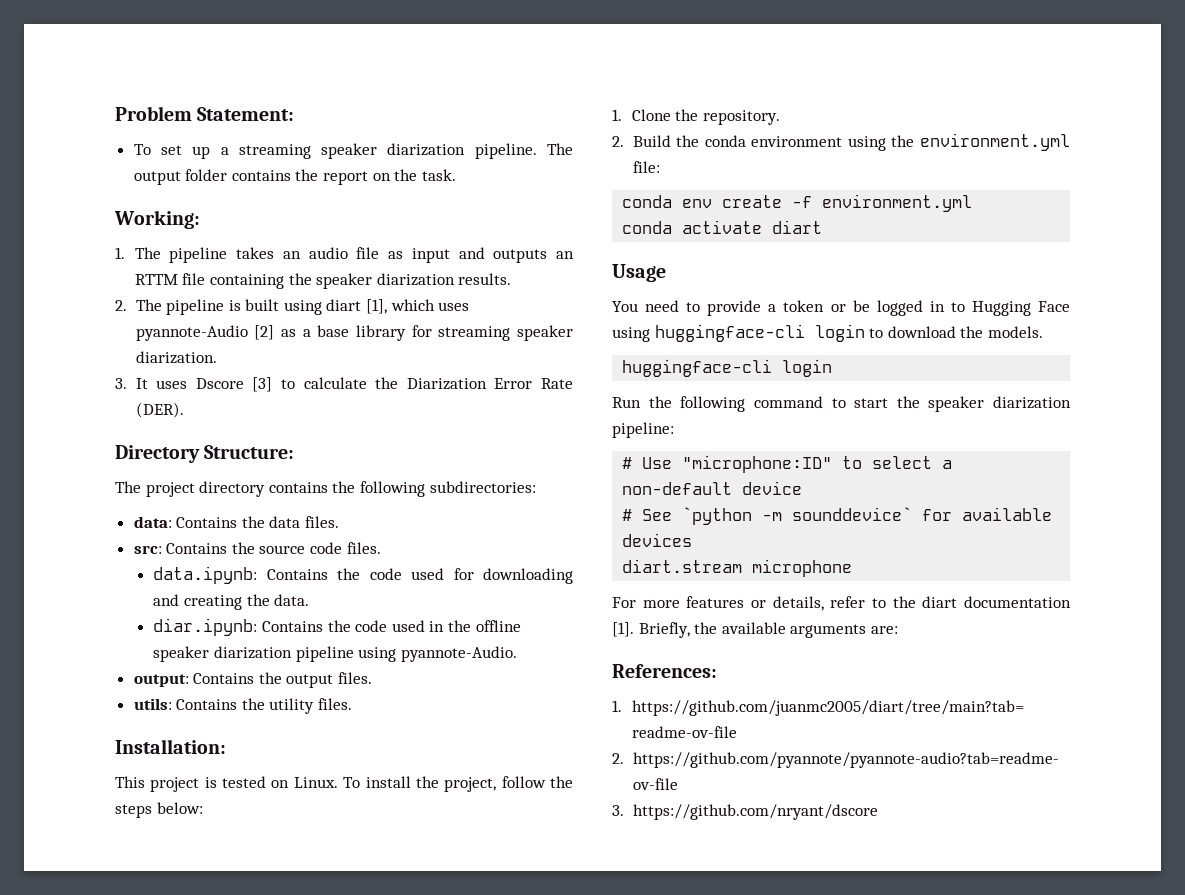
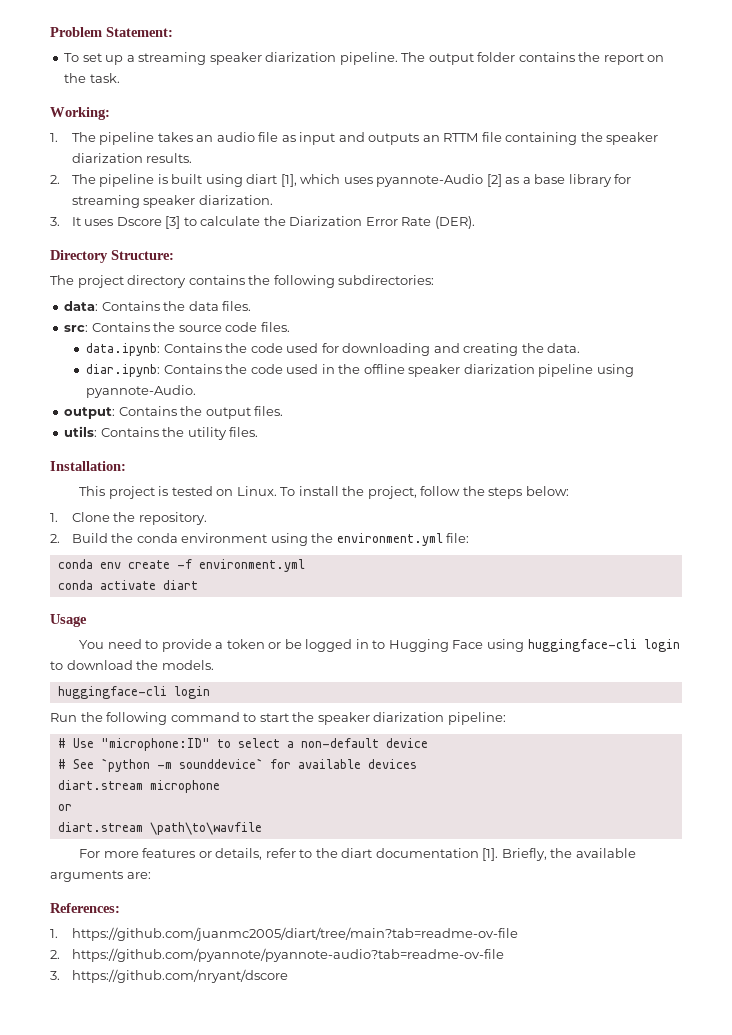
  diart.stream microphone
+ or
+ diart.stream \path\to\wavfile

